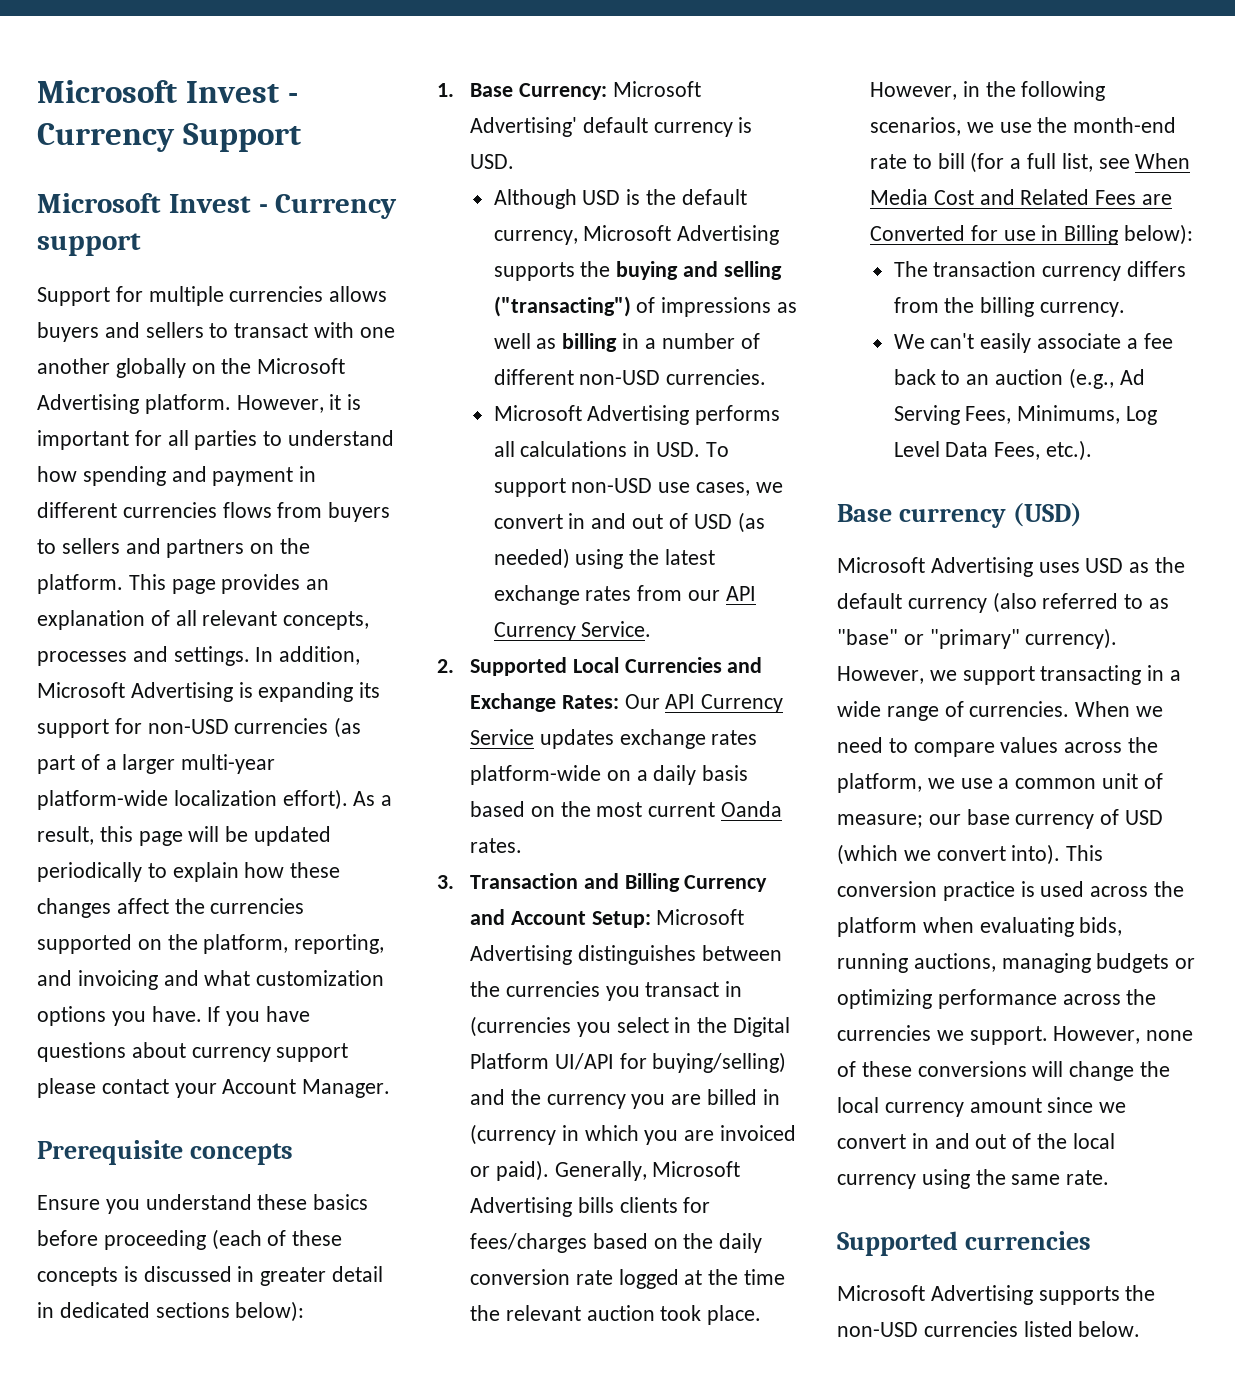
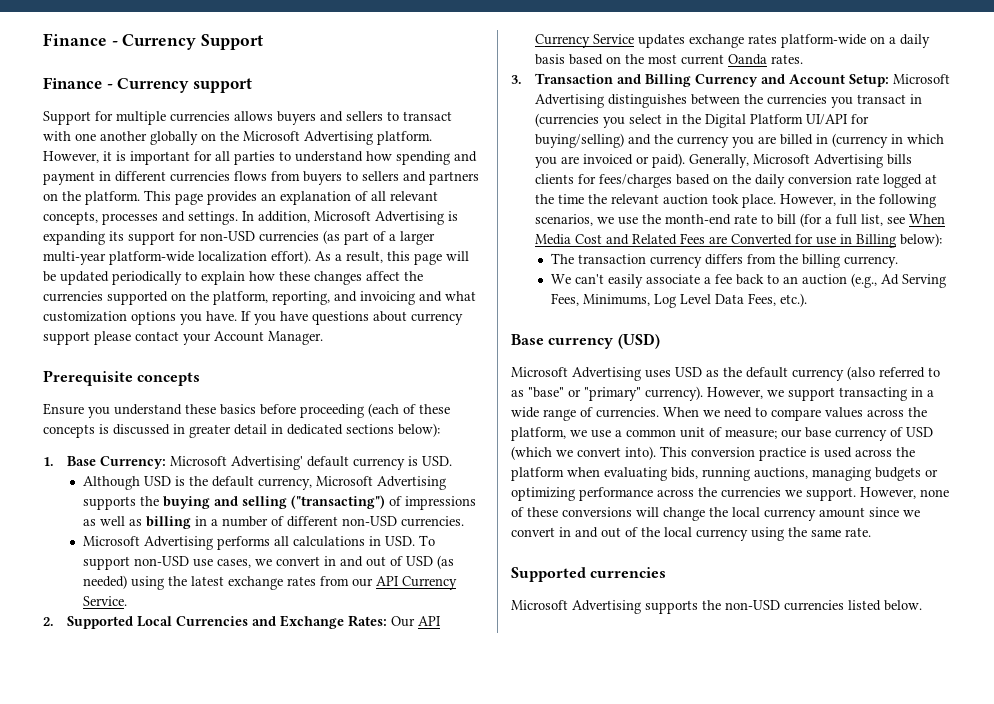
- Microsoft Invest - Currency Support
+ Finance - Currency Support
- Microsoft Invest - Currency support
+ Finance - Currency support

